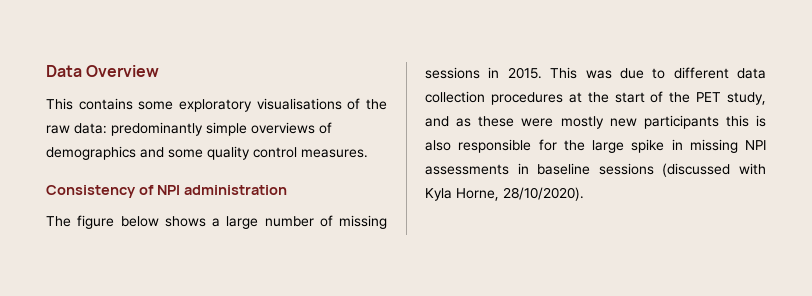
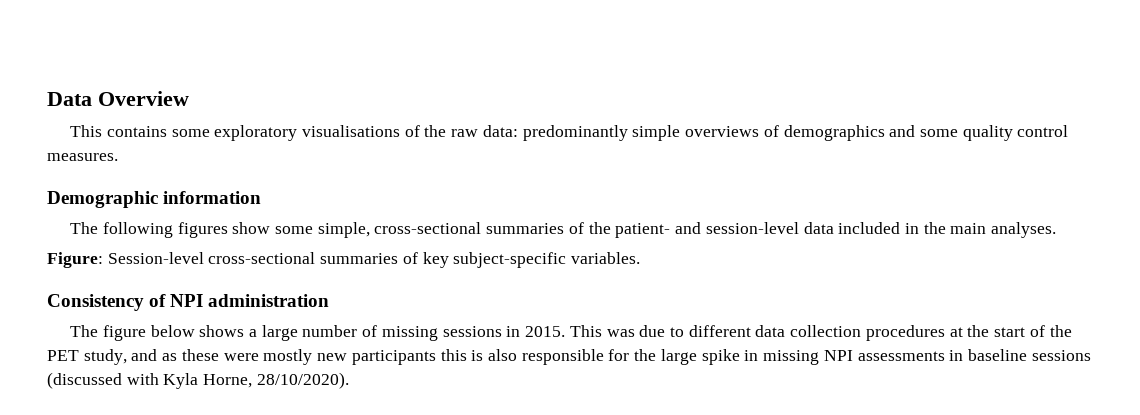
+ Demographic information
+ The following figures show some simple, cross-sectional summaries of the patient- and session-level data included in the main analyses.
+ Figure: Session-level cross-sectional summaries of key subject-specific variables.

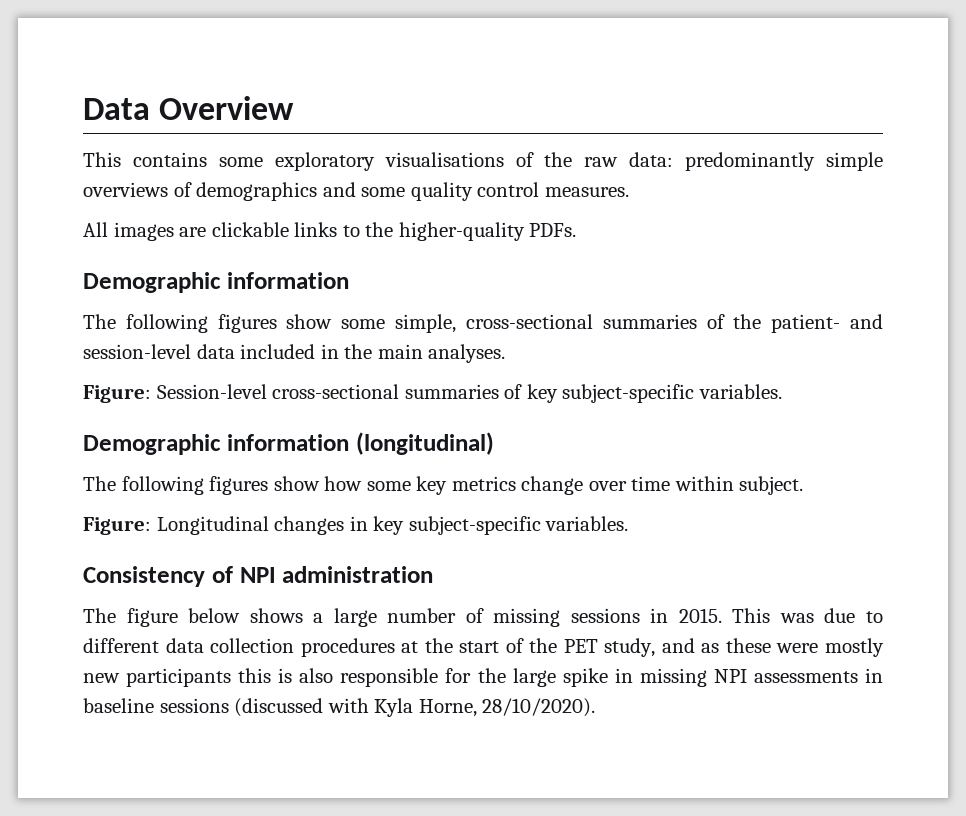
+ All images are clickable links to the higher-quality PDFs.
+ Demographic information (longitudinal)
+ The following figures show how some key metrics change over time within subject.
+ Figure: Longitudinal changes in key subject-specific variables.

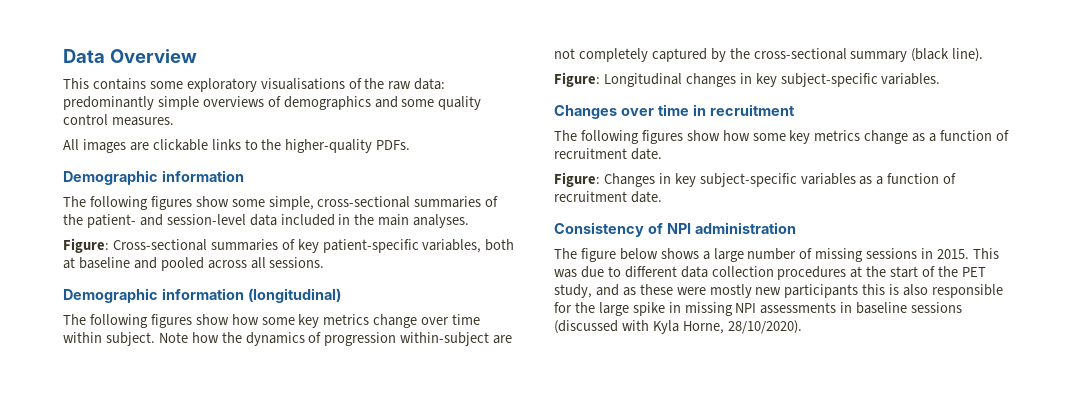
- Figure: Session-level cross-sectional summaries of key subject-specific variables.
+ Figure: Cross-sectional summaries of key patient-specific variables, both at baseline and pooled across all sessions.
+ Note how the dynamics of progression within-subject are not completely captured by the cross-sectional summary (black line).
+ Changes over time in recruitment
+ The following figures show how some key metrics change as a function of recruitment date.
+ Figure: Changes in key subject-specific variables as a function of recruitment date.

